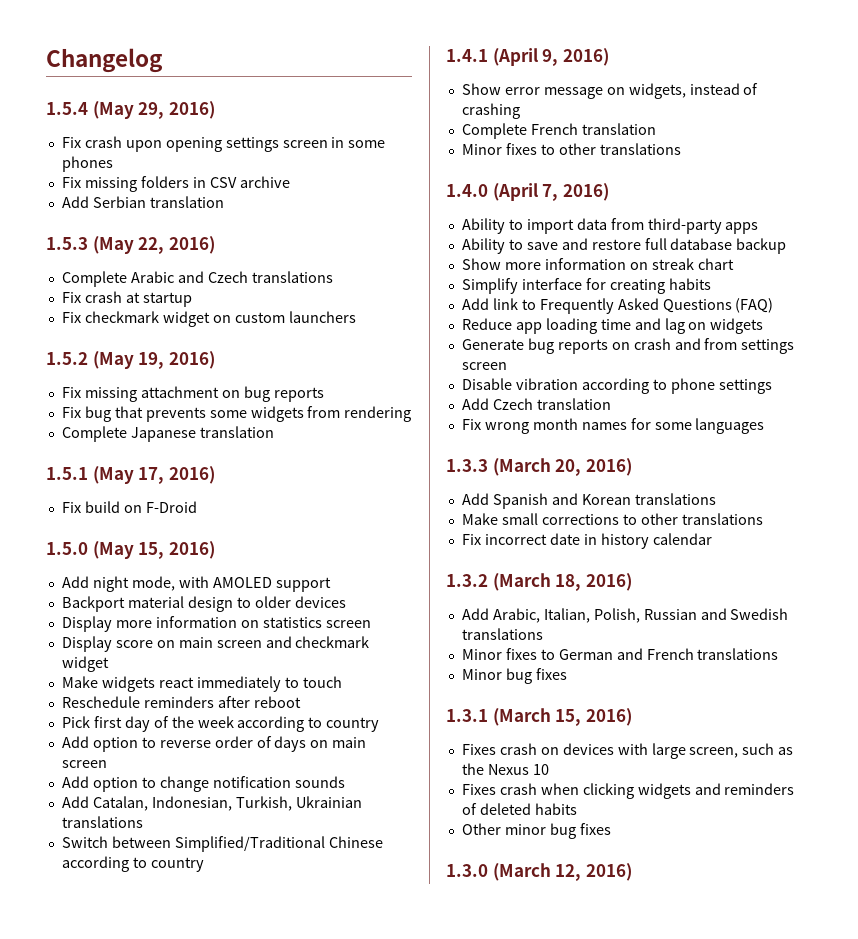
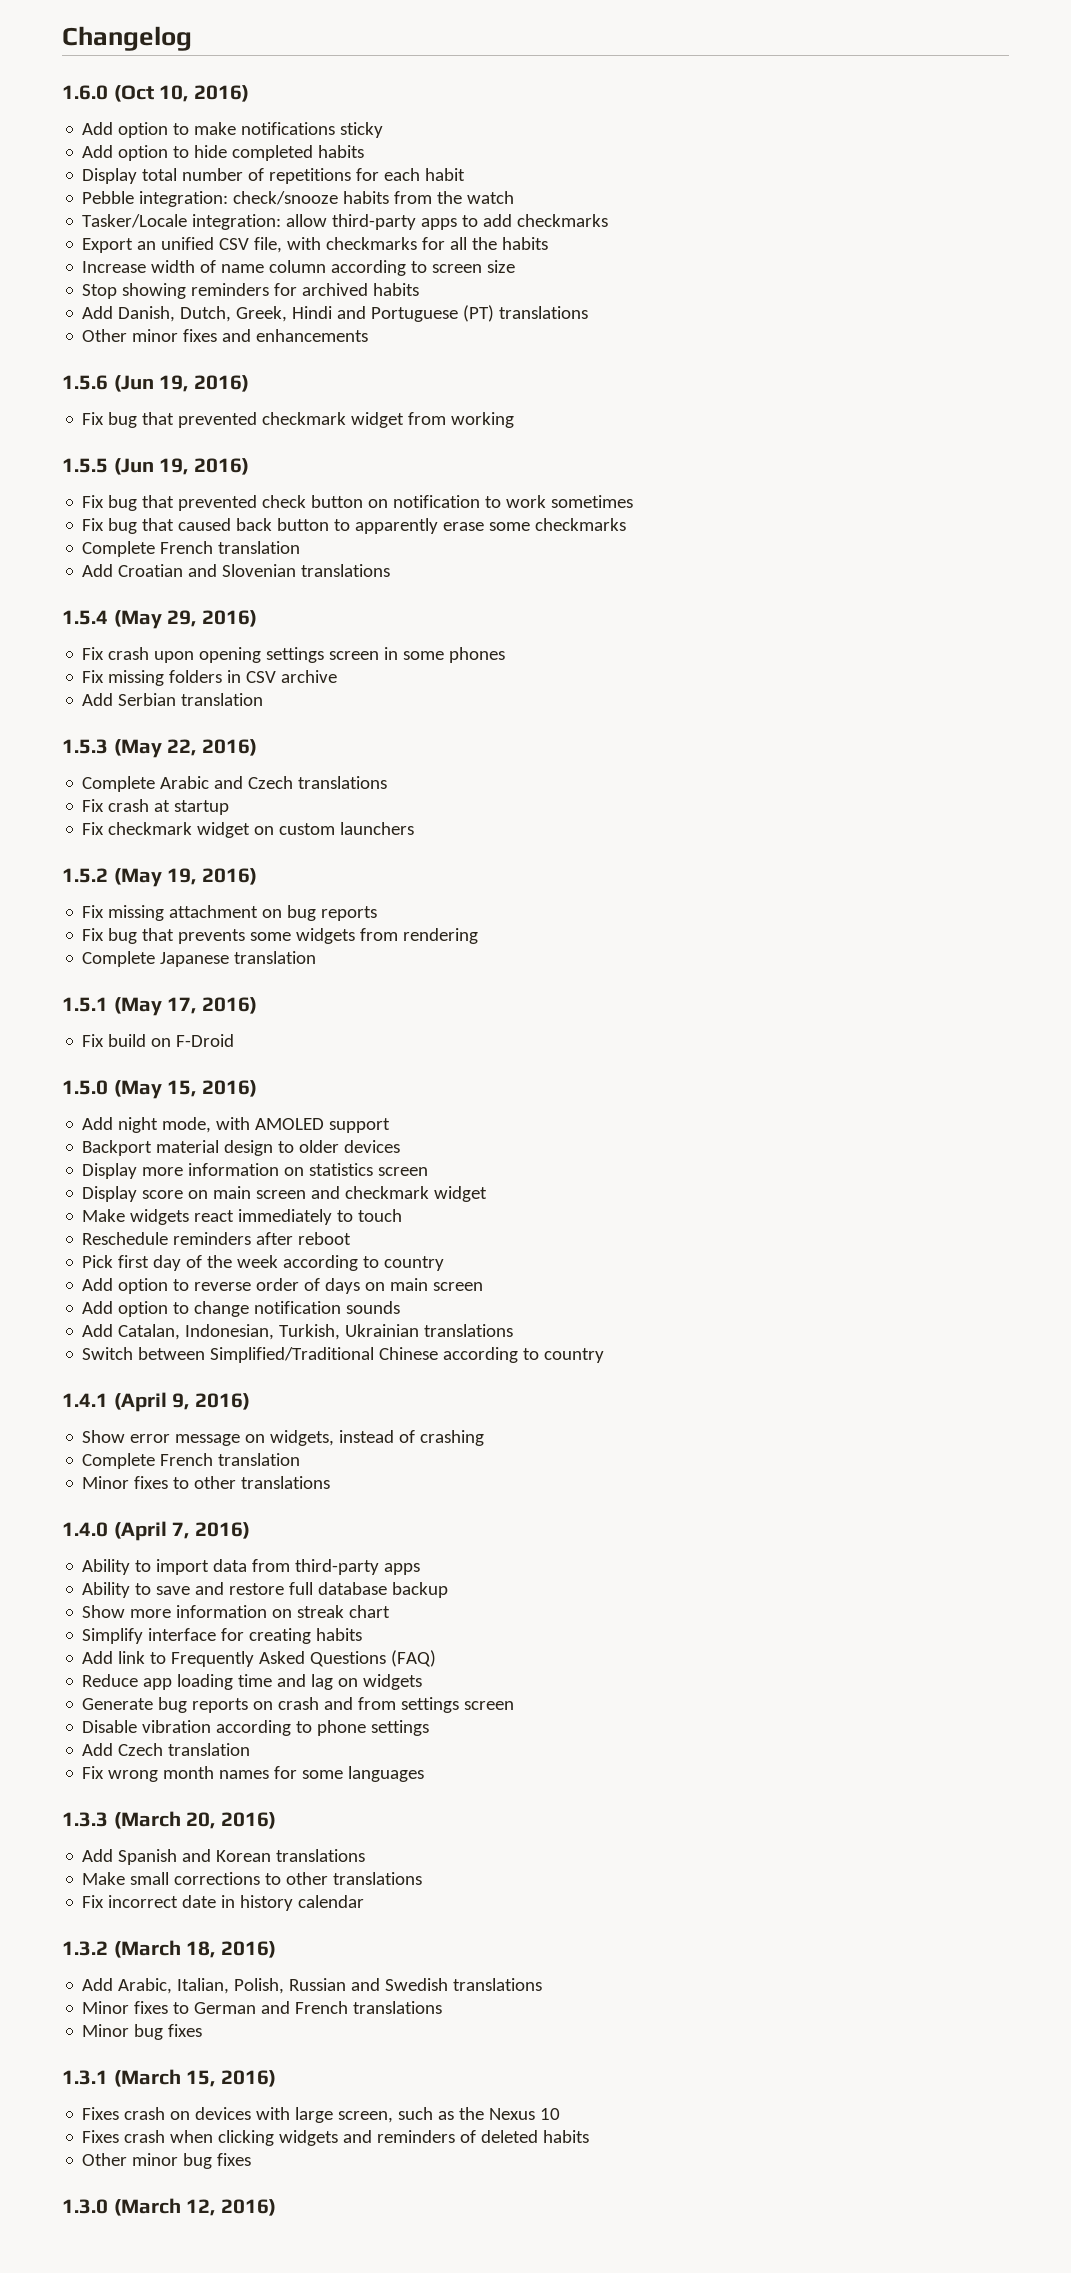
+ 1.6.0 (Oct 10, 2016)
+ Add option to make notifications sticky
+ Add option to hide completed habits
+ Display total number of repetitions for each habit
+ Pebble integration: check/snooze habits from the watch
+ Tasker/Locale integration: allow third-party apps to add checkmarks
+ Export an unified CSV file, with checkmarks for all the habits
+ Increase width of name column according to screen size
+ Stop showing reminders for archived habits
+ Add Danish, Dutch, Greek, Hindi and Portuguese (PT) translations
+ Other minor fixes and enhancements
+ 1.5.6 (Jun 19, 2016)
+ Fix bug that prevented checkmark widget from working
+ 1.5.5 (Jun 19, 2016)
+ Fix bug that prevented check button on notification to work sometimes
+ Fix bug that caused back button to apparently erase some checkmarks
+ Complete French translation
+ Add Croatian and Slovenian translations

